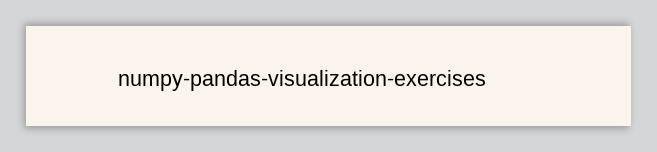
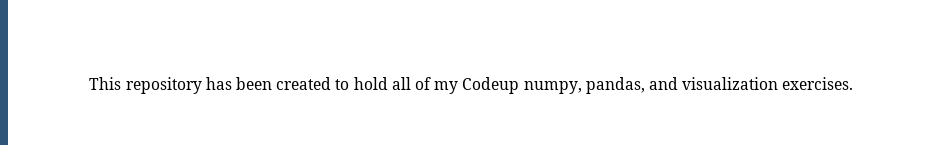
- numpy-pandas-visualization-exercises
+ This repository has been created to hold all of my Codeup numpy, pandas, and visualization exercises.

